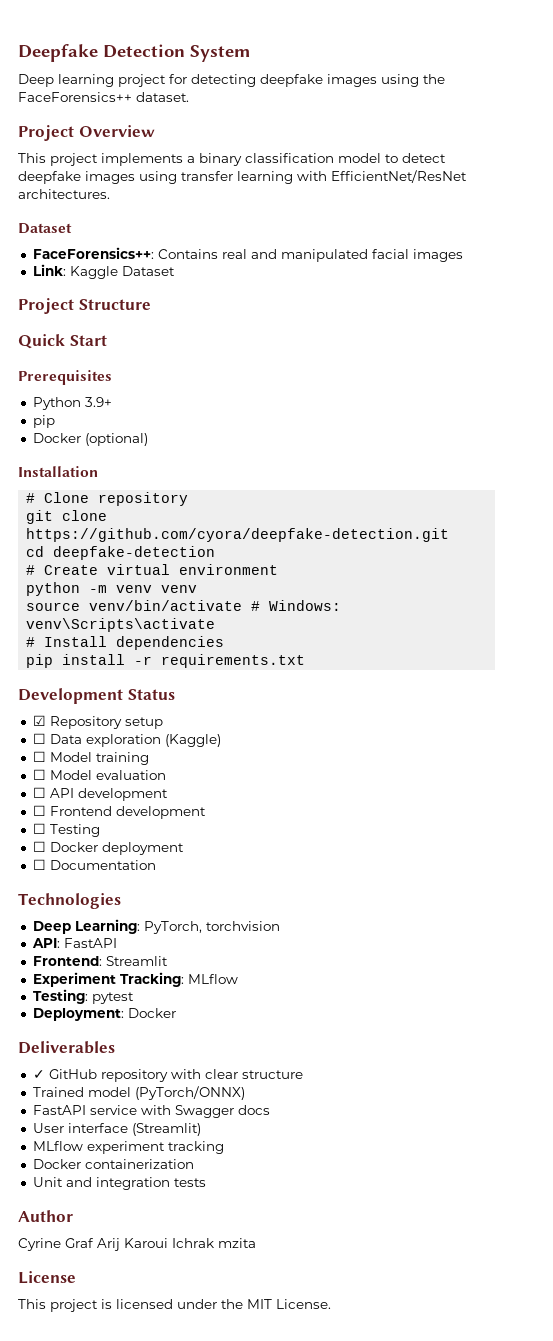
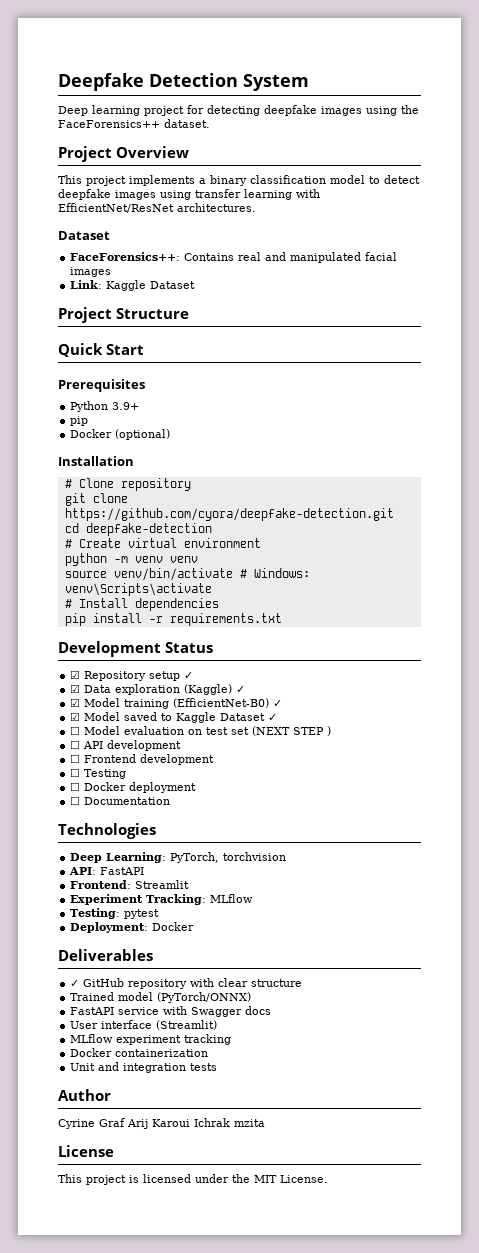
- ☑ Repository setup
- ☐ Data exploration (Kaggle)
- ☐ Model training
- ☐ Model evaluation
+ ☑ Repository setup ✓
+ ☑ Data exploration (Kaggle) ✓
+ ☑ Model training (EfficientNet-B0) ✓
+ ☑ Model saved to Kaggle Dataset ✓
+ ☐ Model evaluation on test set (NEXT STEP )

